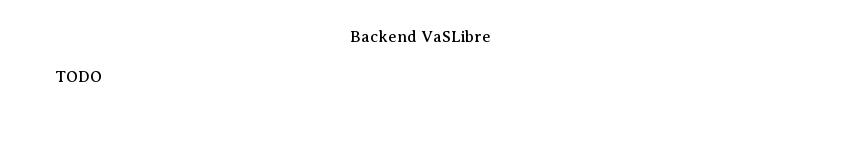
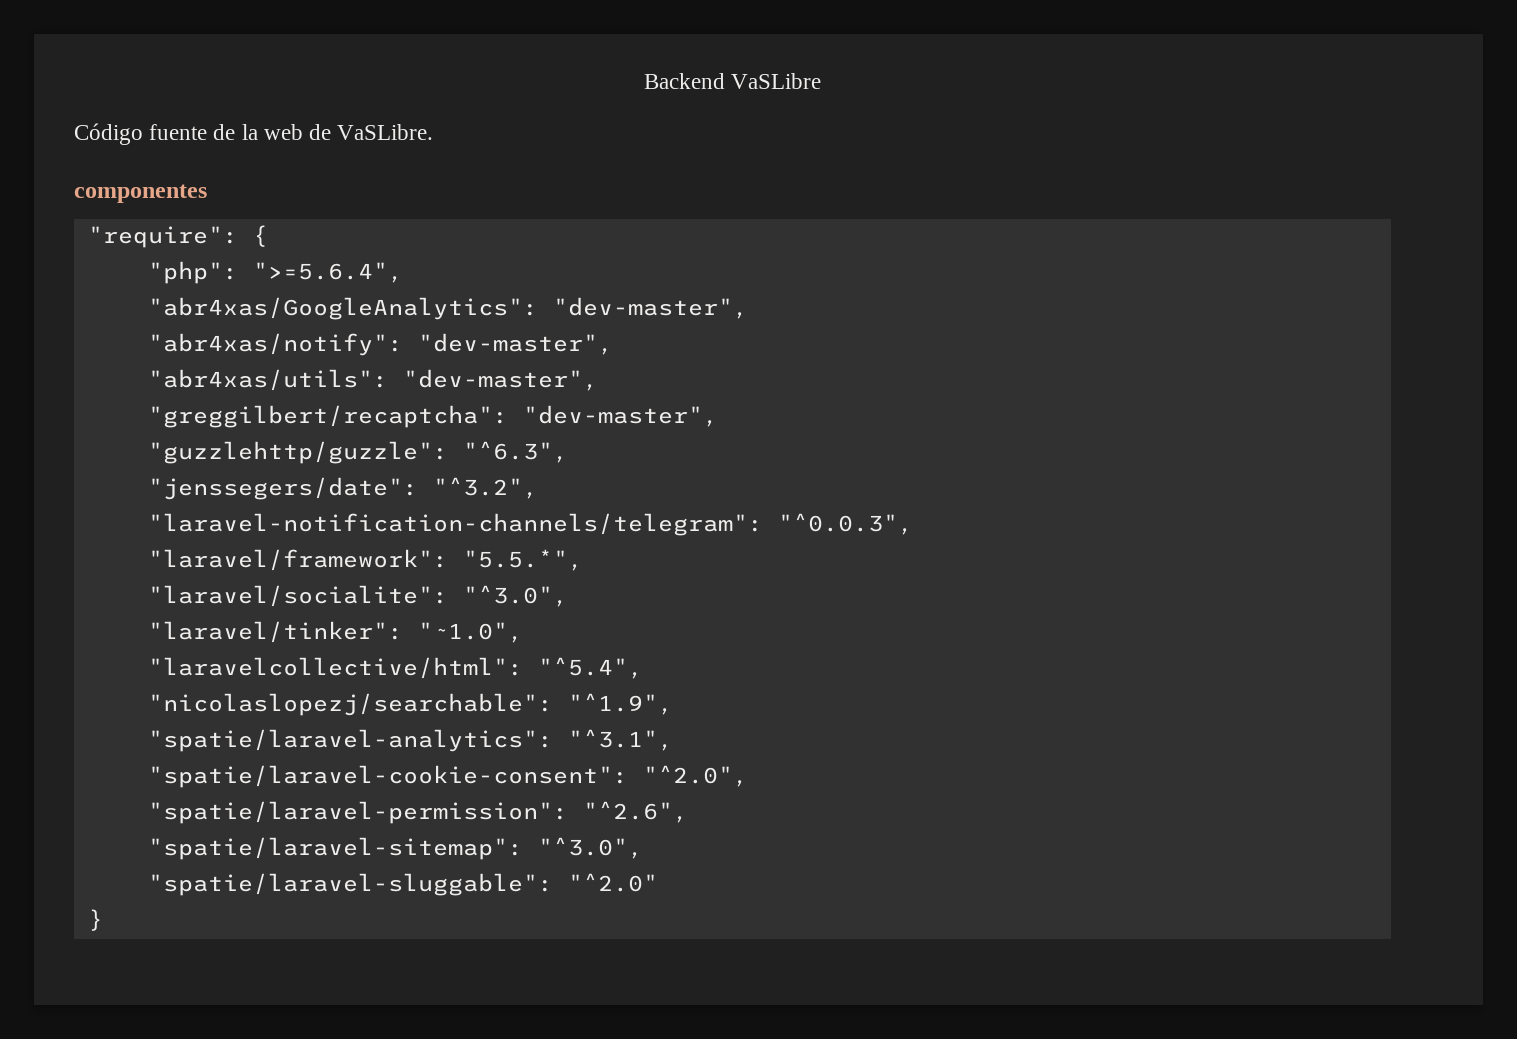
- TODO
+ Código fuente de la web de VaSLibre.
+ componentes
+ "require": {
+ "php": ">=5.6.4",
+ "abr4xas/GoogleAnalytics": "dev-master",
+ "abr4xas/notify": "dev-master",
+ "abr4xas/utils": "dev-master",
+ "greggilbert/recaptcha": "dev-master",
+ "guzzlehttp/guzzle": "^6.3",
+ "jenssegers/date": "^3.2",
+ "laravel-notification-channels/telegram": "^0.0.3",
+ "laravel/framework": "5.5.*",
+ "laravel/socialite": "^3.0",
+ "laravel/tinker": "~1.0",
+ "laravelcollective/html": "^5.4",
+ "nicolaslopezj/searchable": "^1.9",
+ "spatie/laravel-analytics": "^3.1",
+ "spatie/laravel-cookie-consent": "^2.0",
+ "spatie/laravel-permission": "^2.6",
+ "spatie/laravel-sitemap": "^3.0",
+ "spatie/laravel-sluggable": "^2.0"
+ }

